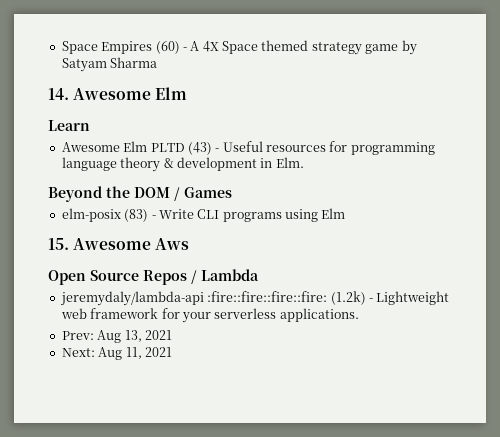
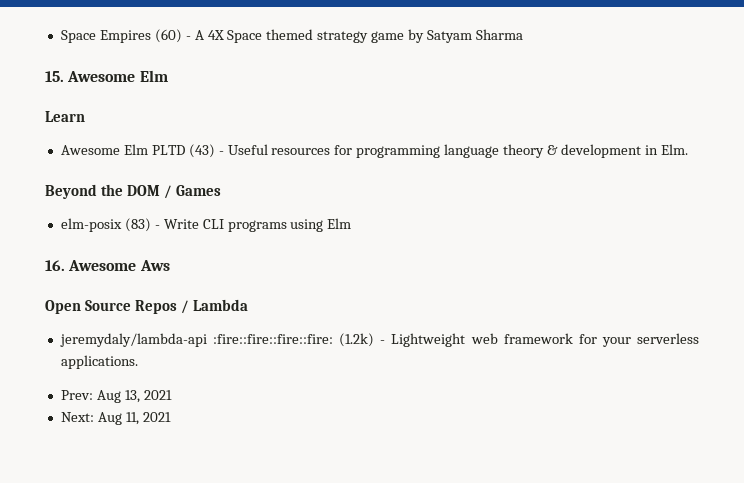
- 14. Awesome Elm
+ 15. Awesome Elm
- 15. Awesome Aws
+ 16. Awesome Aws

